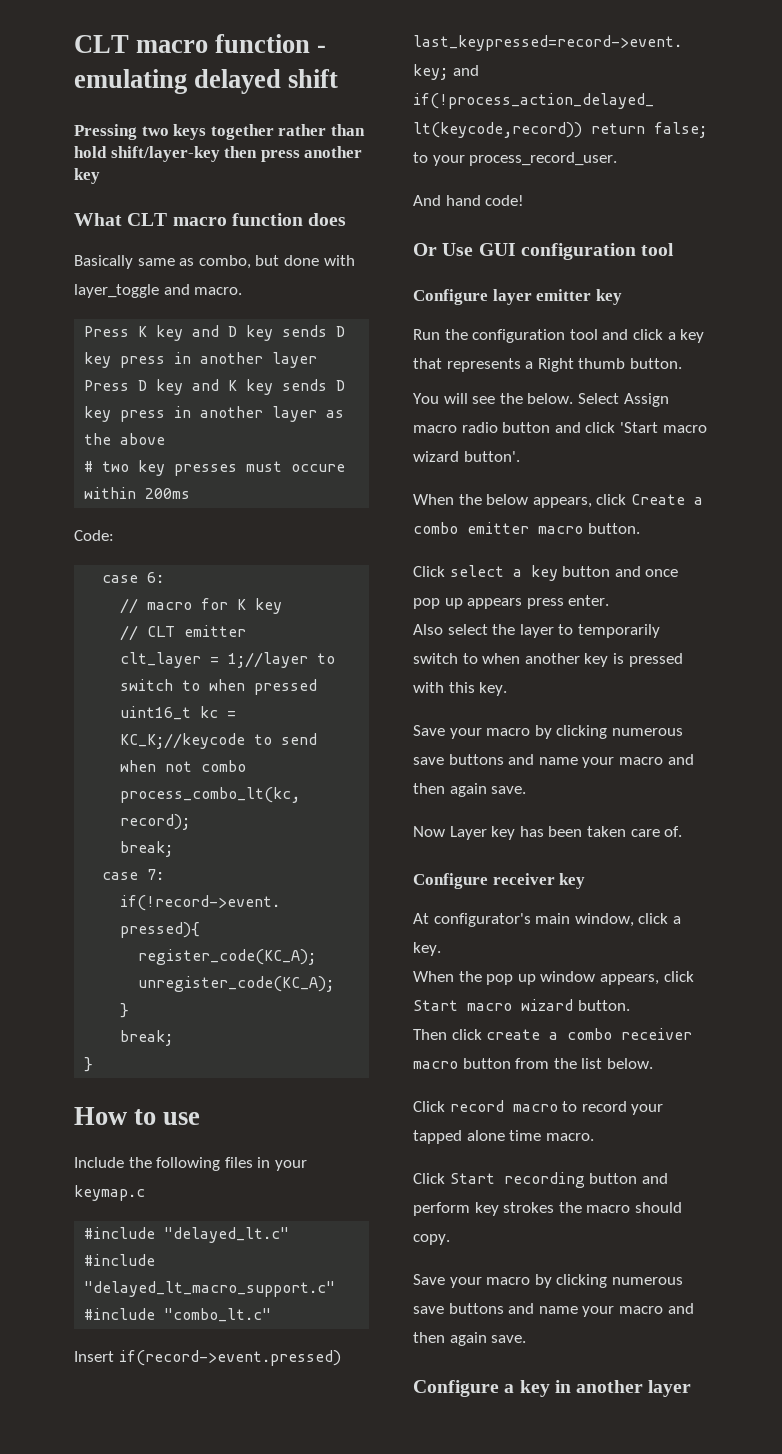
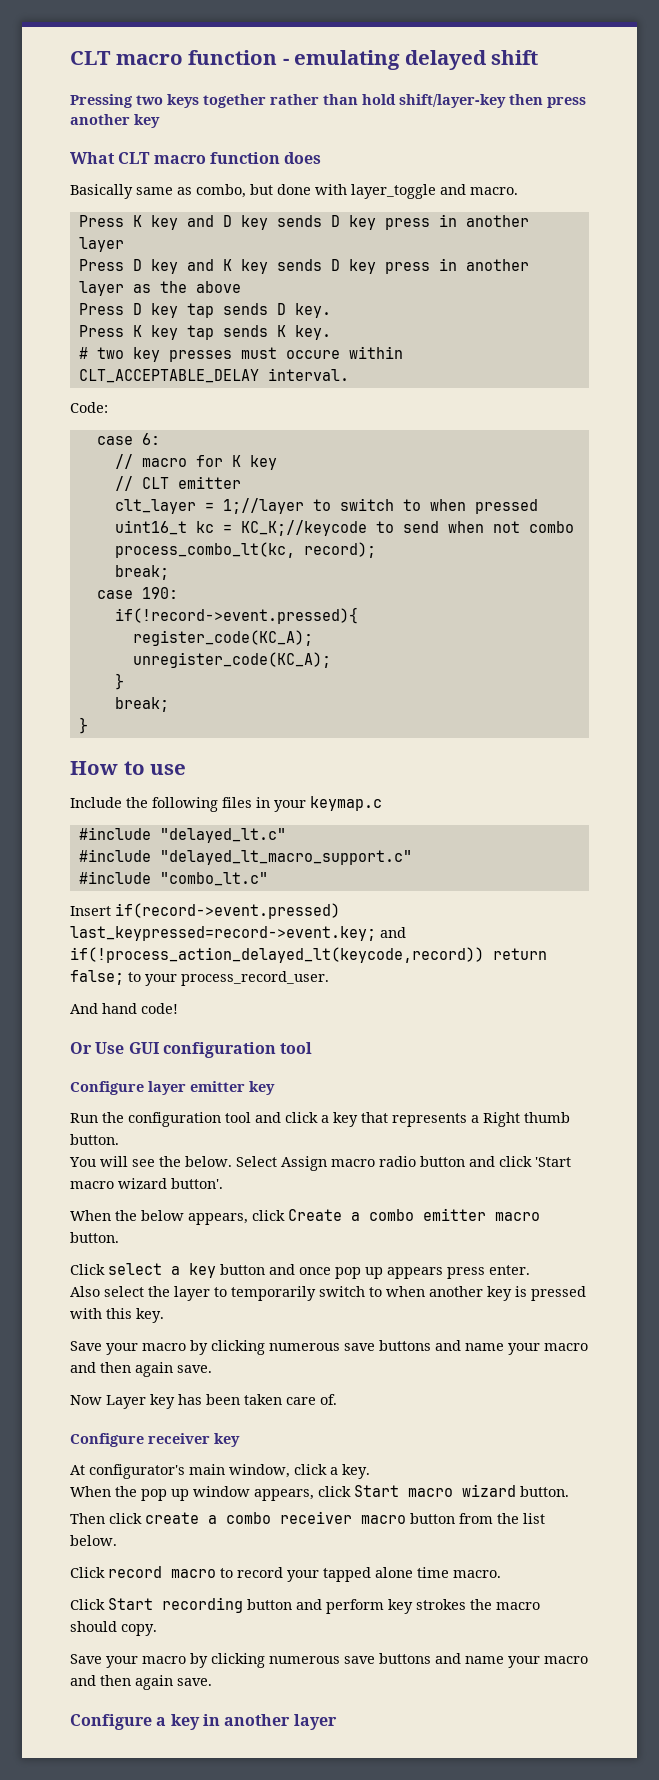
+ Press D key tap sends D key.
+ Press K key tap sends K key.
- # two key presses must occure within 200ms
+ # two key presses must occure within CLT_ACCEPTABLE_DELAY interval.
- case 7:
+ case 190:

